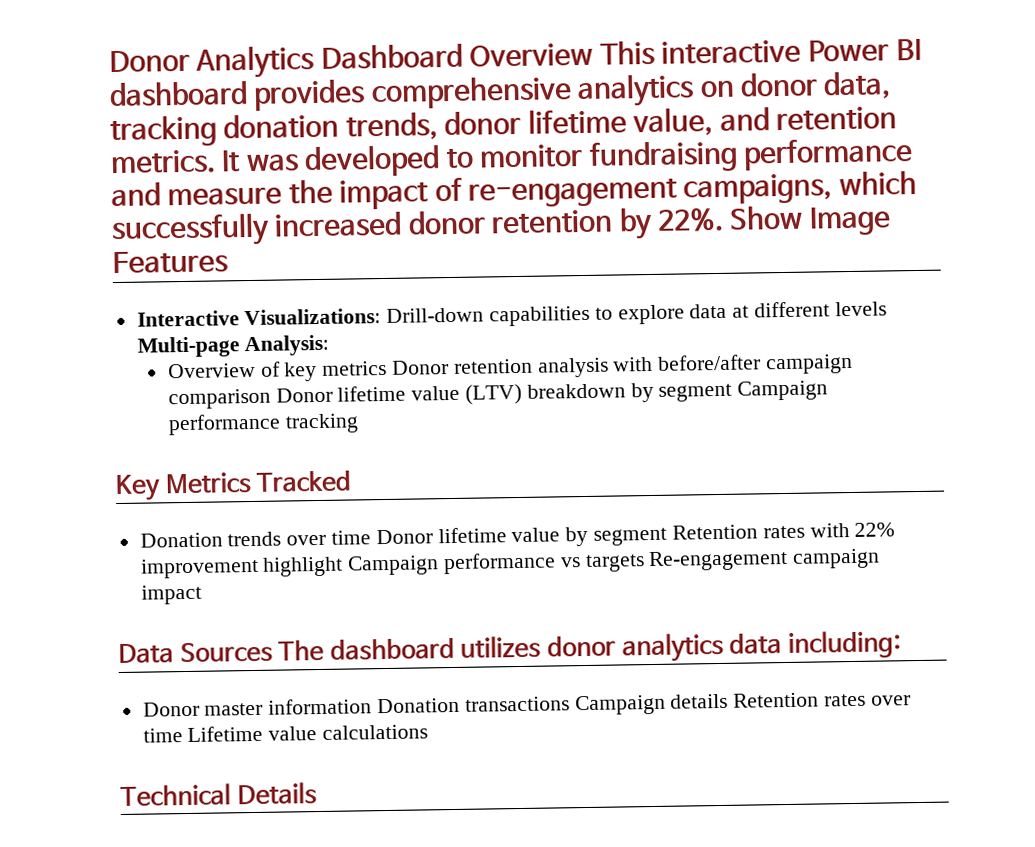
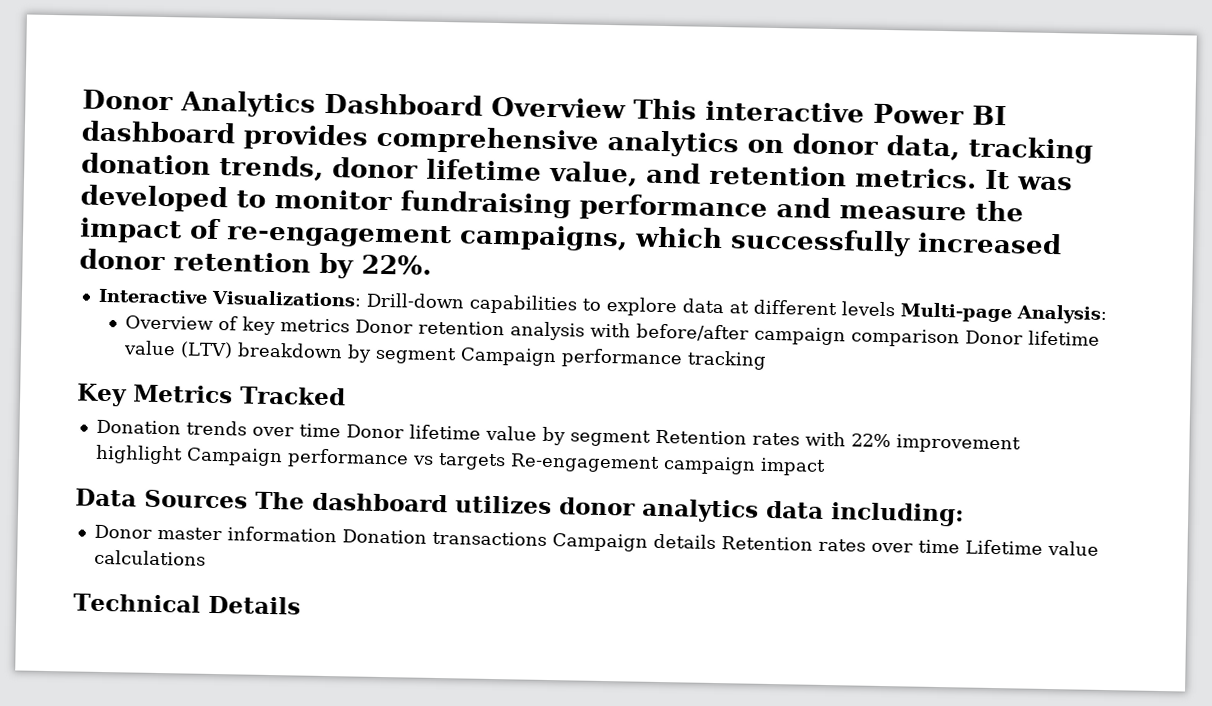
- Show Image Features

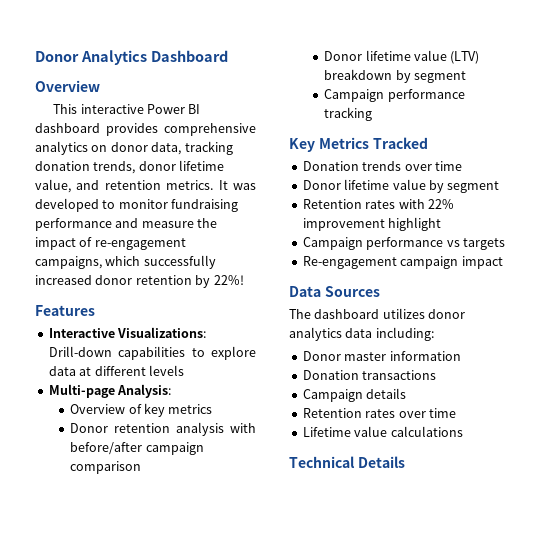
- Donor Analytics Dashboard Overview This interactive Power BI dashboard provides comprehensive analytics on donor data, tracking donation trends, donor lifetime value, and retention metrics.
+ Donor Analytics Dashboard
+ Overview
+ This interactive Power BI dashboard provides comprehensive analytics on donor data, tracking donation trends, donor lifetime value, and retention metrics.
- It was developed to monitor fundraising performance and measure the impact of re-engagement campaigns, which successfully increased donor retention by 22%.
+ It was developed to monitor fundraising performance and measure the impact of re-engagement campaigns, which successfully increased donor retention by 22%!
+ Features
- Interactive Visualizations: Drill-down capabilities to explore data at different levels Multi-page Analysis:
+ Interactive Visualizations: Drill-down capabilities to explore data at different levels
+ Multi-page Analysis:
- Overview of key metrics Donor retention analysis with before/after campaign comparison Donor lifetime value (LTV) breakdown by segment Campaign performance tracking
+ Overview of key metrics
+ Donor retention analysis with before/after campaign comparison
+ Donor lifetime value (LTV) breakdown by segment
+ Campaign performance tracking
- Donation trends over time Donor lifetime value by segment Retention rates with 22% improvement highlight Campaign performance vs targets Re-engagement campaign impact
+ Donation trends over time
+ Donor lifetime value by segment
+ Retention rates with 22% improvement highlight
+ Campaign performance vs targets
+ Re-engagement campaign impact
- Data Sources The dashboard utilizes donor analytics data including:
+ Data Sources
+ The dashboard utilizes donor analytics data including:
- Donor master information Donation transactions Campaign details Retention rates over time Lifetime value calculations
+ Donor master information
+ Donation transactions
+ Campaign details
+ Retention rates over time
+ Lifetime value calculations

